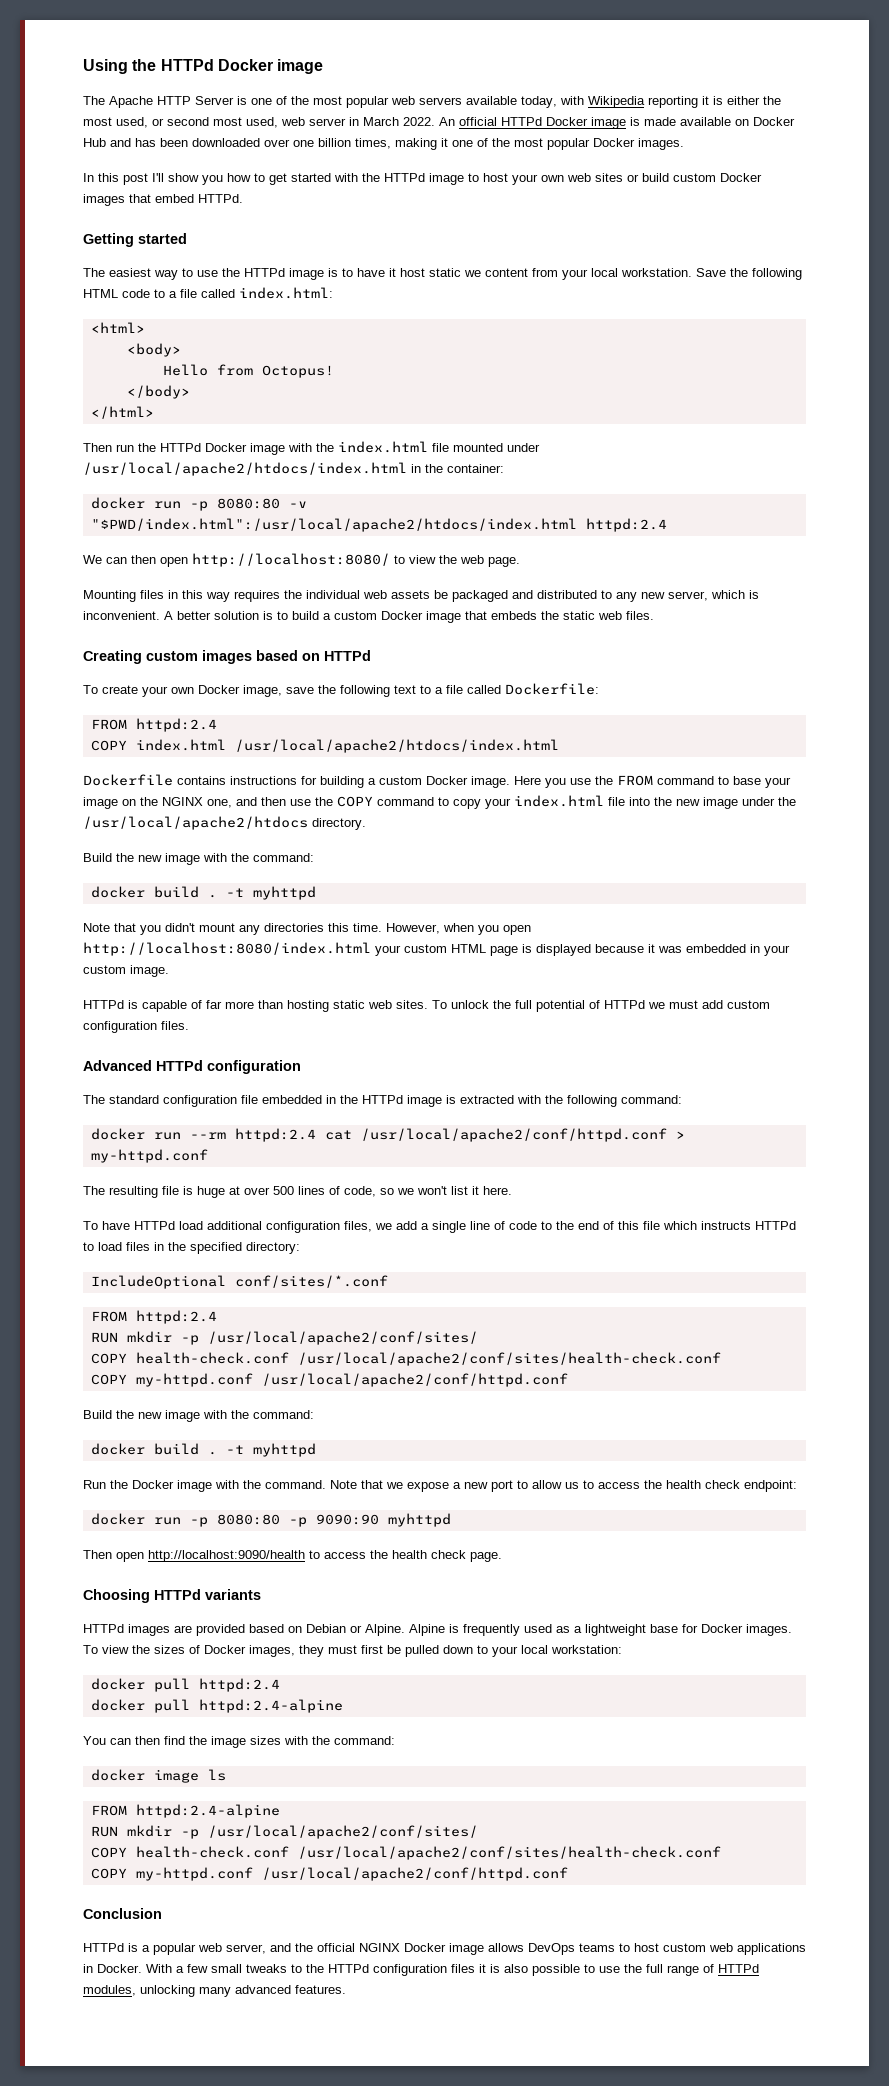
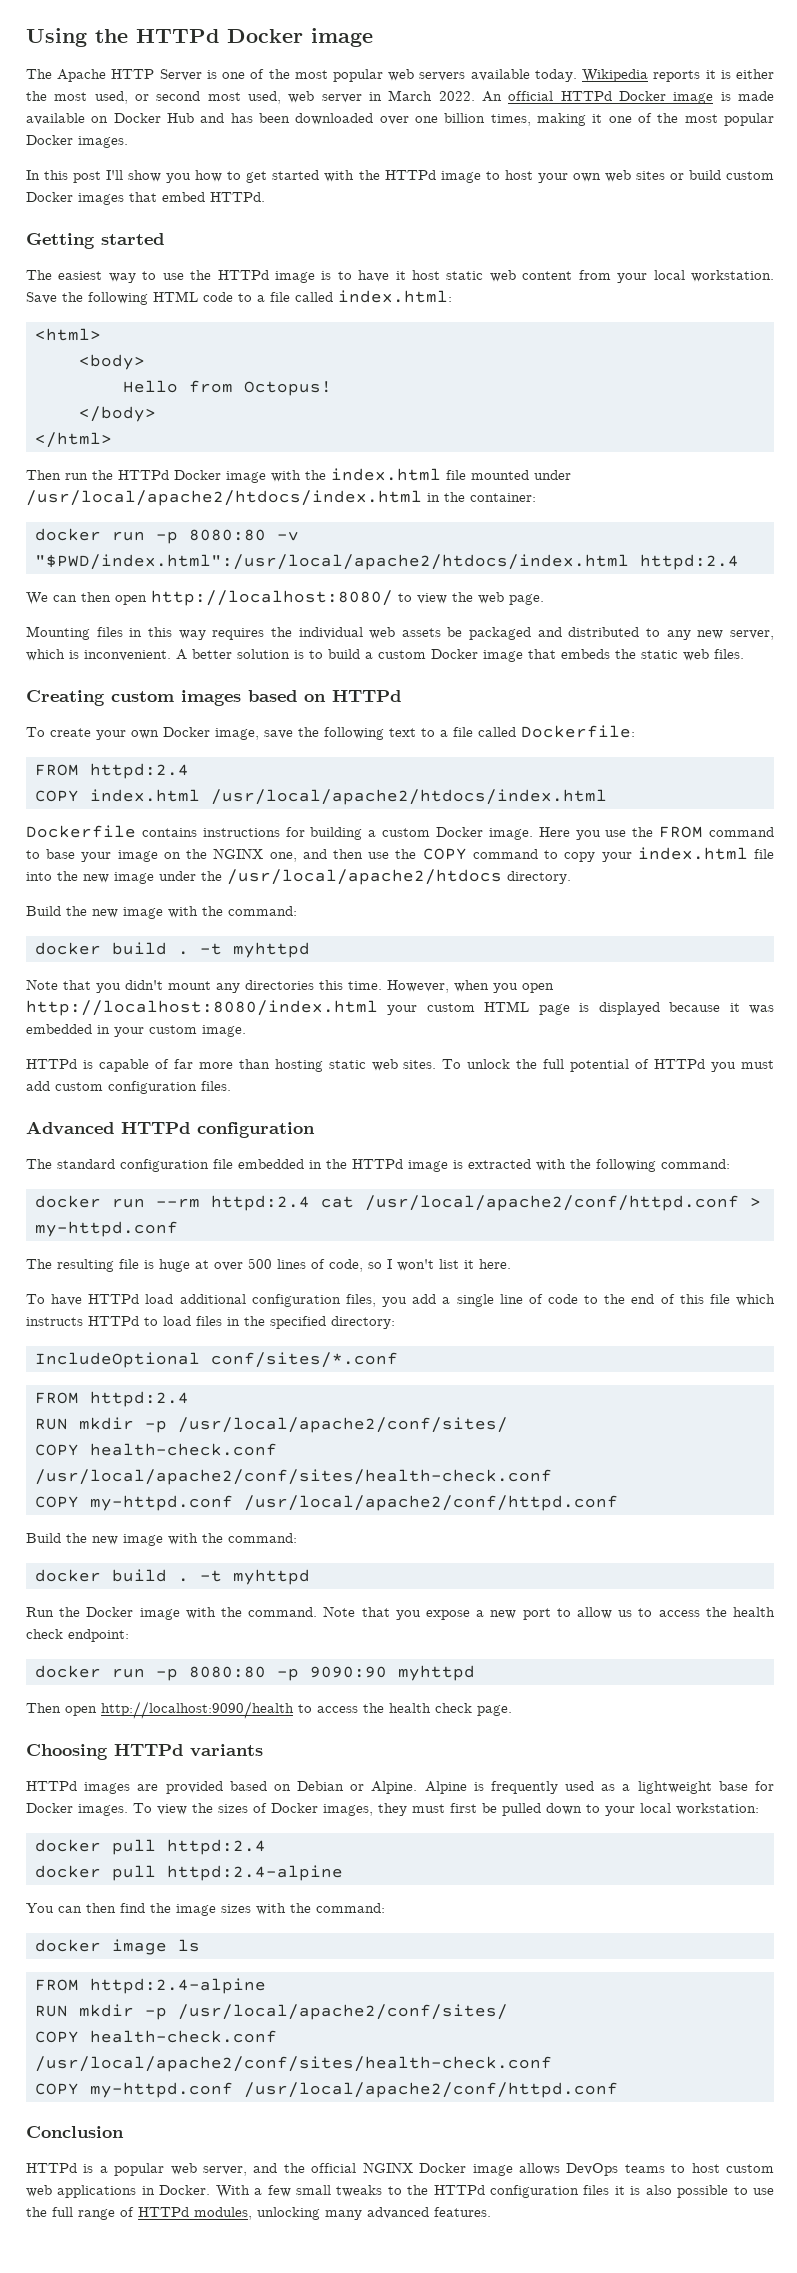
- The Apache HTTP Server is one of the most popular web servers available today, with Wikipedia reporting it is either the most used, or second most used, web server in March 2022.
+ The Apache HTTP Server is one of the most popular web servers available today. Wikipedia reports it is either the most used, or second most used, web server in March 2022.
- The easiest way to use the HTTPd image is to have it host static we content from your local workstation.
+ The easiest way to use the HTTPd image is to have it host static web content from your local workstation.
- To unlock the full potential of HTTPd we must add custom configuration files.
+ To unlock the full potential of HTTPd you must add custom configuration files.
- The resulting file is huge at over 500 lines of code, so we won't list it here.
+ The resulting file is huge at over 500 lines of code, so I won't list it here.
- To have HTTPd load additional configuration files, we add a single line of code to the end of this file which instructs HTTPd to load files in the specified directory:
+ To have HTTPd load additional configuration files, you add a single line of code to the end of this file which instructs HTTPd to load files in the specified directory:
- Note that we expose a new port to allow us to access the health check endpoint:
+ Note that you expose a new port to allow us to access the health check endpoint:

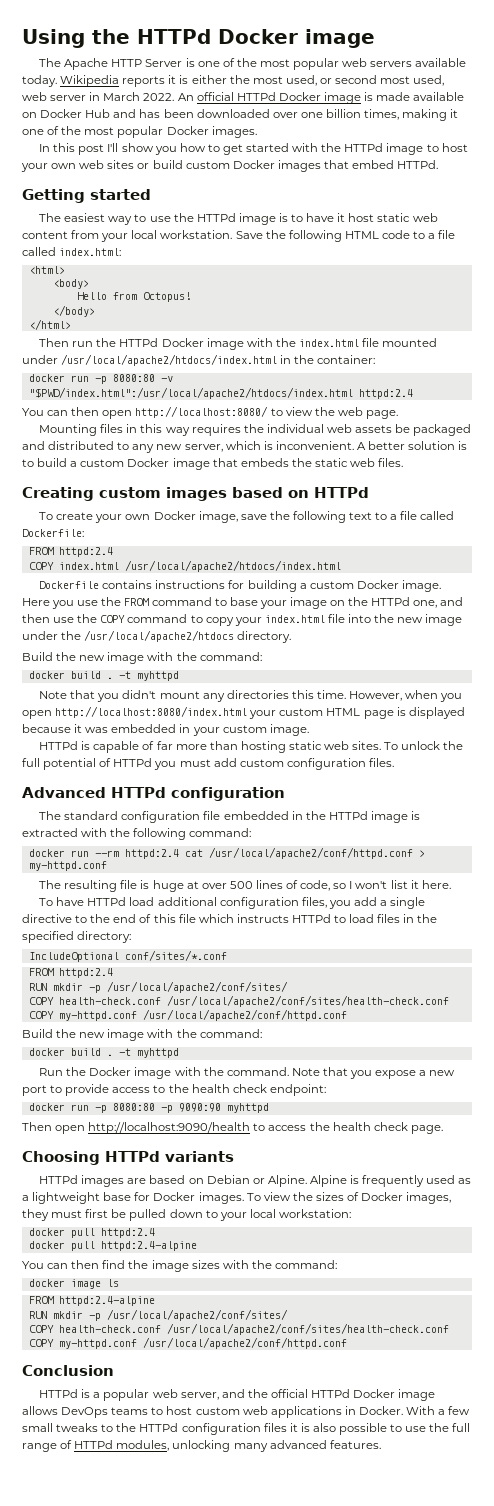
- We can then open http://localhost:8080/ to view the web page.
+ You can then open http://localhost:8080/ to view the web page.
- Here you use the FROM command to base your image on the NGINX one, and then use the COPY command to copy your index.html file into the new image under the /usr/local/apache2/htdocs directory.
+ Here you use the FROM command to base your image on the HTTPd one, and then use the COPY command to copy your index.html file into the new image under the /usr/local/apache2/htdocs directory.
- To have HTTPd load additional configuration files, you add a single line of code to the end of this file which instructs HTTPd to load files in the specified directory:
+ To have HTTPd load additional configuration files, you add a single directive to the end of this file which instructs HTTPd to load files in the specified directory:
- Note that you expose a new port to allow us to access the health check endpoint:
+ Note that you expose a new port to provide access to the health check endpoint:
- HTTPd images are provided based on Debian or Alpine.
+ HTTPd images are based on Debian or Alpine.
- HTTPd is a popular web server, and the official NGINX Docker image allows DevOps teams to host custom web applications in Docker.
+ HTTPd is a popular web server, and the official HTTPd Docker image allows DevOps teams to host custom web applications in Docker.

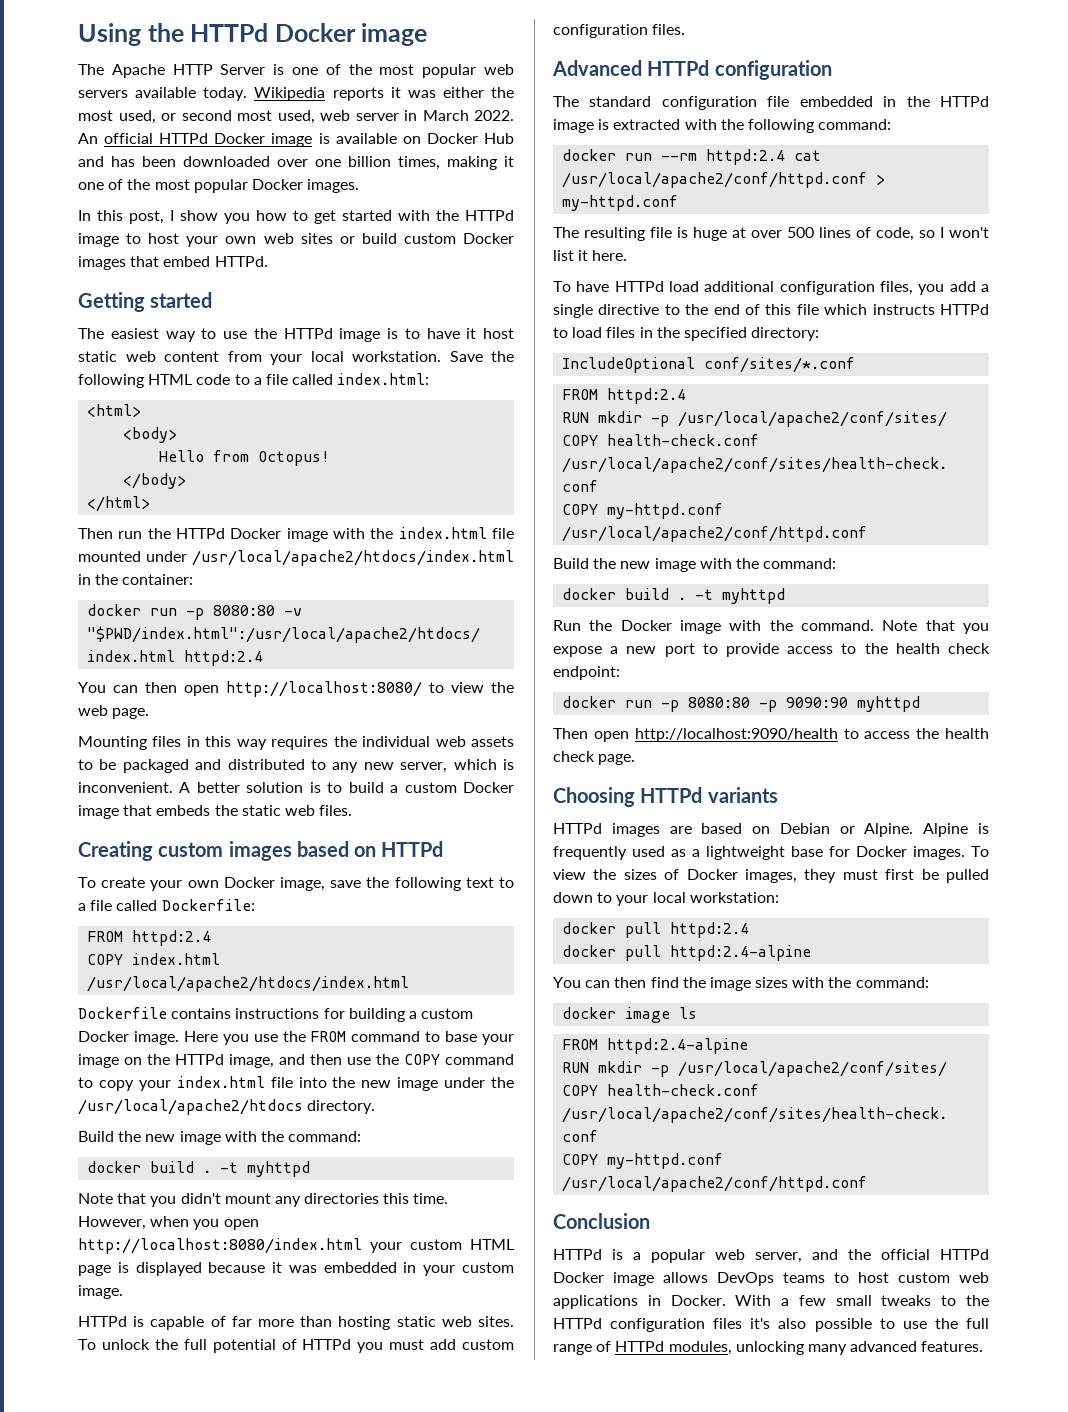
- Wikipedia reports it is either the most used, or second most used, web server in March 2022.
+ Wikipedia reports it was either the most used, or second most used, web server in March 2022.
- An official HTTPd Docker image is made available on Docker Hub and has been downloaded over one billion times, making it one of the most popular Docker images.
+ An official HTTPd Docker image is available on Docker Hub and has been downloaded over one billion times, making it one of the most popular Docker images.
- In this post I'll show you how to get started with the HTTPd image to host your own web sites or build custom Docker images that embed HTTPd.
+ In this post, I show you how to get started with the HTTPd image to host your own web sites or build custom Docker images that embed HTTPd.
- Mounting files in this way requires the individual web assets be packaged and distributed to any new server, which is inconvenient.
+ Mounting files in this way requires the individual web assets to be packaged and distributed to any new server, which is inconvenient.
- Here you use the FROM command to base your image on the HTTPd one, and then use the COPY command to copy your index.html file into the new image under the /usr/local/apache2/htdocs directory.
+ Here you use the FROM command to base your image on the HTTPd image, and then use the COPY command to copy your index.html file into the new image under the /usr/local/apache2/htdocs directory.
- With a few small tweaks to the HTTPd configuration files it is also possible to use the full range of HTTPd modules, unlocking many advanced features.
+ With a few small tweaks to the HTTPd configuration files it's also possible to use the full range of HTTPd modules, unlocking many advanced features.

